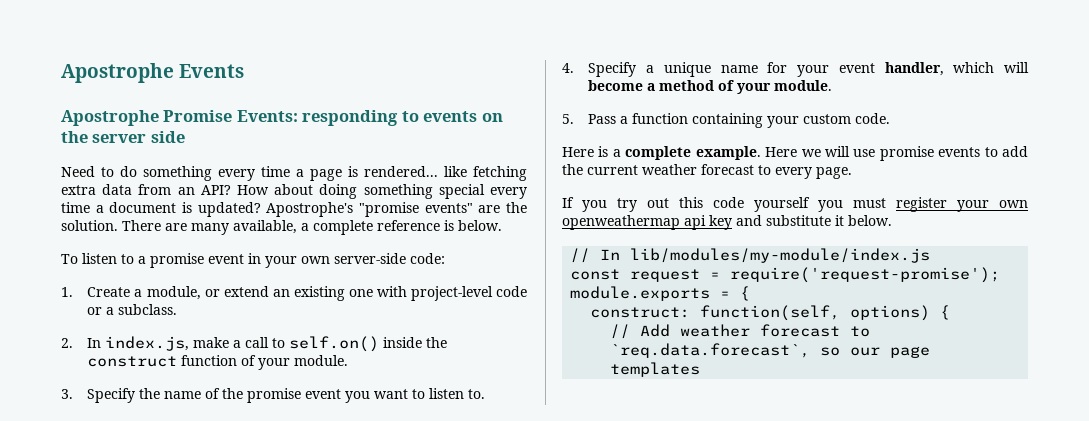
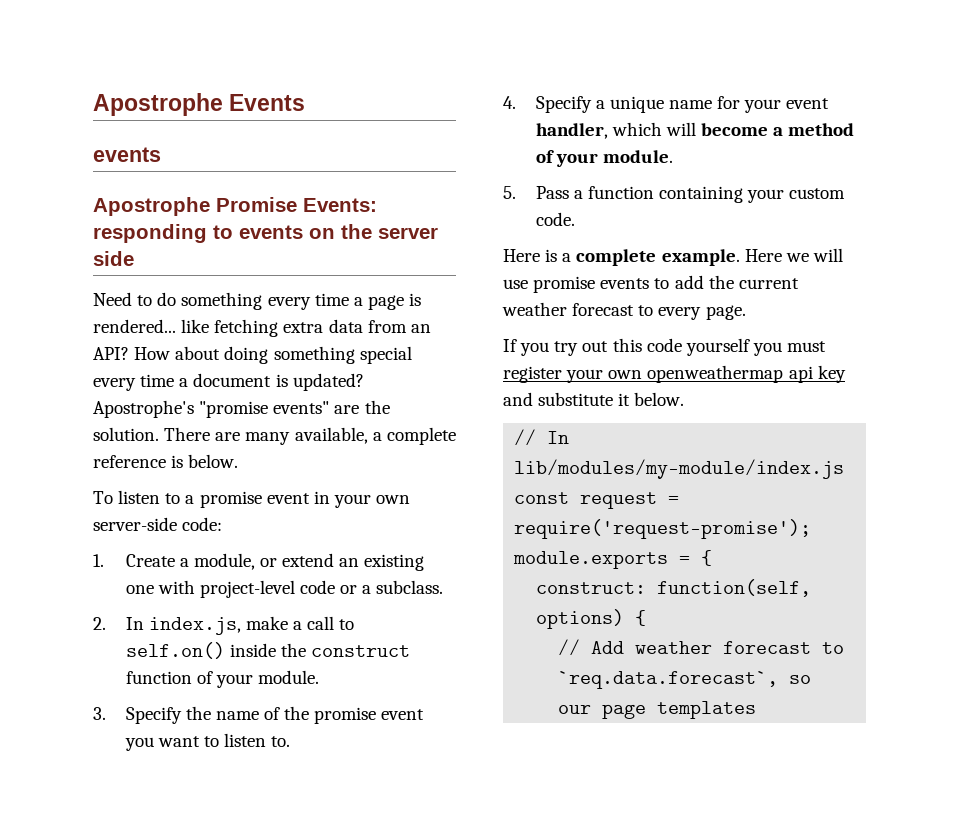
  Apostrophe Events
+ events

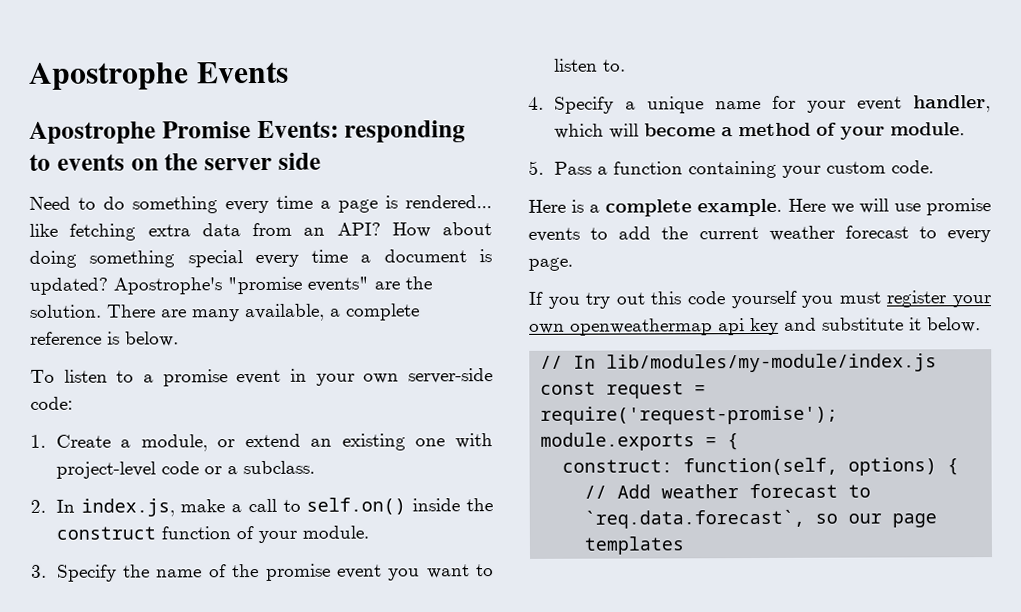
  Apostrophe Events
- events

